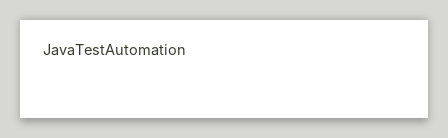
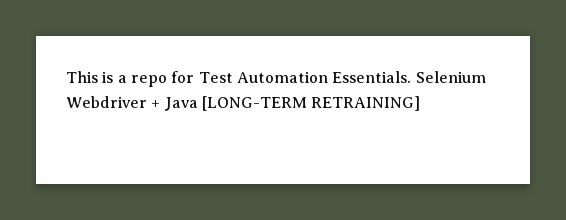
- JavaTestAutomation
+ This is a repo for Test Automation Essentials. Selenium Webdriver + Java [LONG-TERM RETRAINING]

